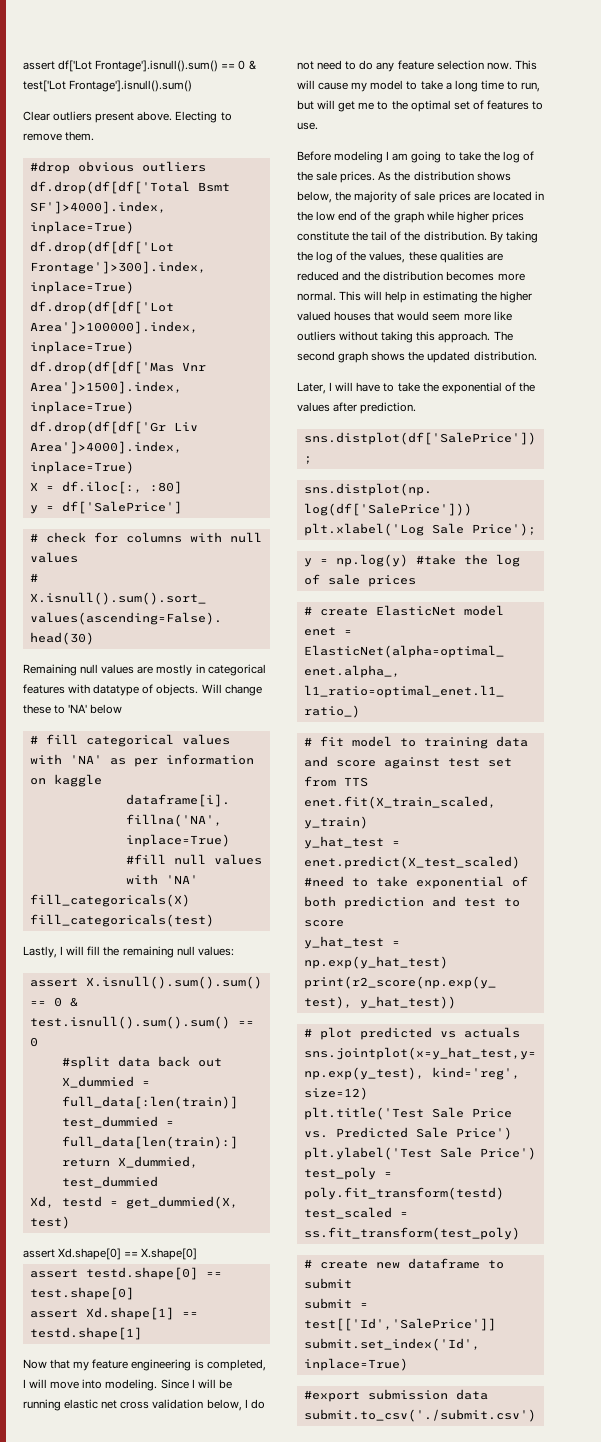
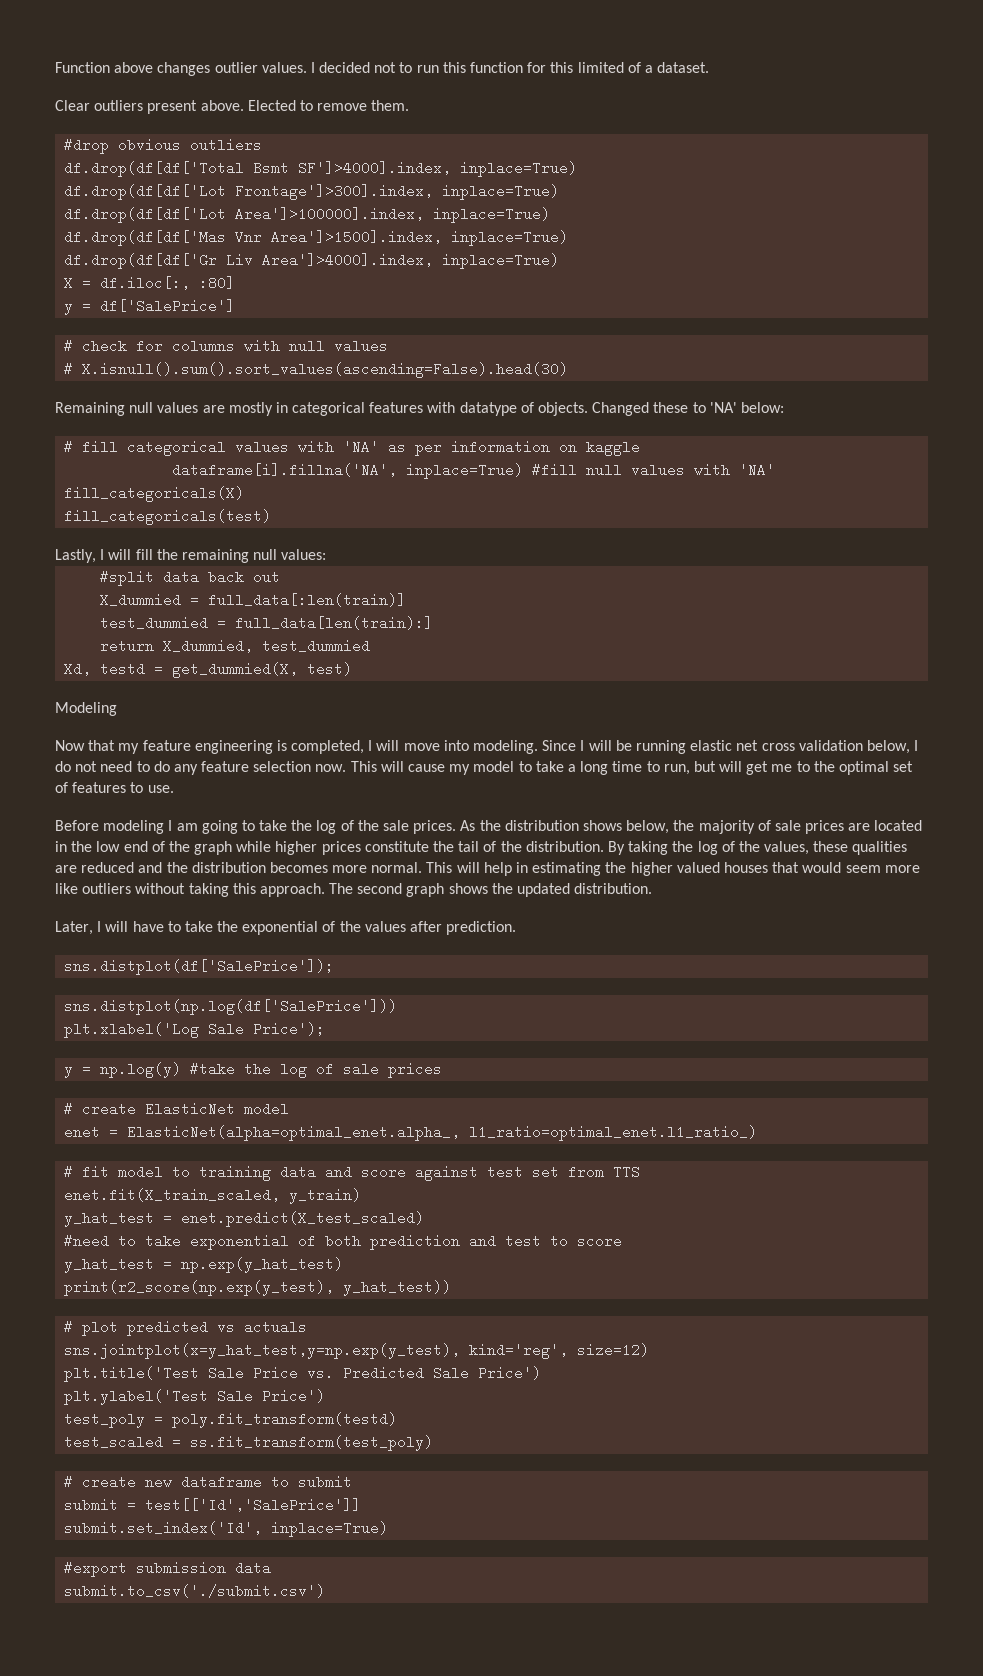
- assert df['Lot Frontage'].isnull().sum() == 0 & test['Lot Frontage'].isnull().sum()
+ Function above changes outlier values. I decided not to run this function for this limited of a dataset.
- Electing to remove them.
+ Elected to remove them.
- Will change these to 'NA' below
+ Changed these to 'NA' below:
- assert X.isnull().sum().sum() == 0 & test.isnull().sum().sum() == 0
- assert Xd.shape[0] == X.shape[0]
- assert testd.shape[0] == test.shape[0]
- assert Xd.shape[1] == testd.shape[1]
+ Modeling

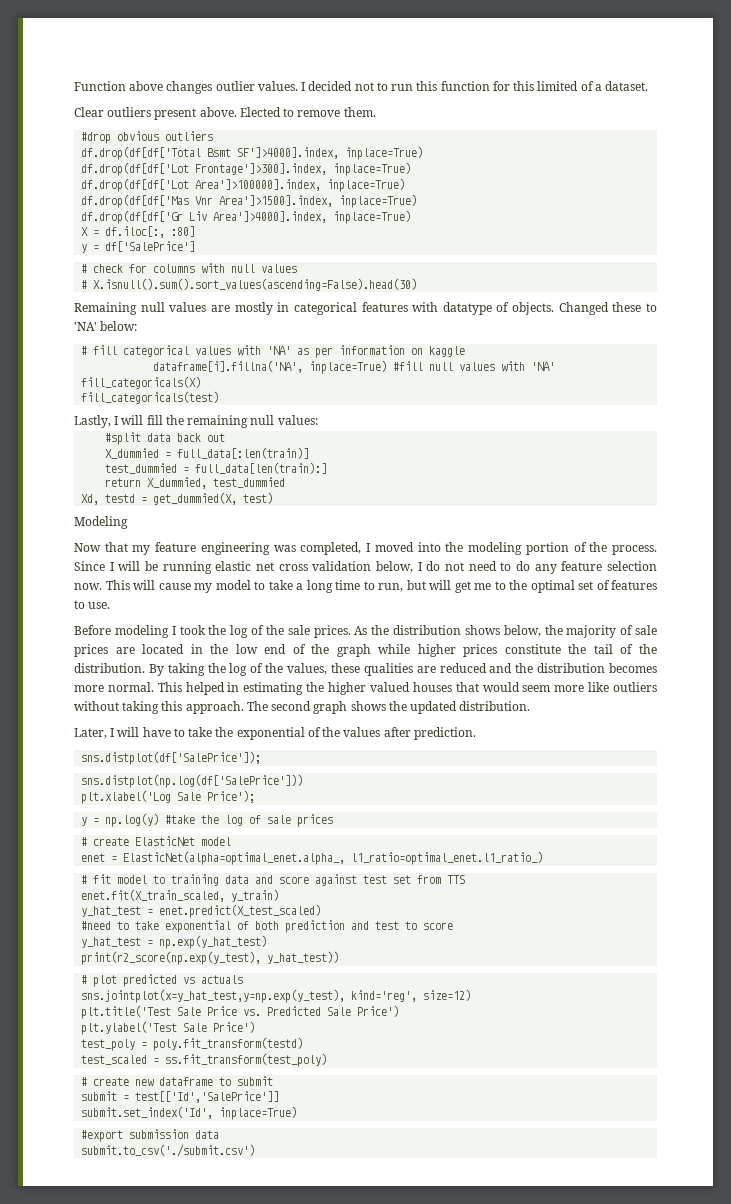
- Now that my feature engineering is completed, I will move into modeling.
+ Now that my feature engineering was completed, I moved into the modeling portion of the process.
- Before modeling I am going to take the log of the sale prices.
+ Before modeling I took the log of the sale prices.
- This will help in estimating the higher valued houses that would seem more like outliers without taking this approach.
+ This helped in estimating the higher valued houses that would seem more like outliers without taking this approach.

